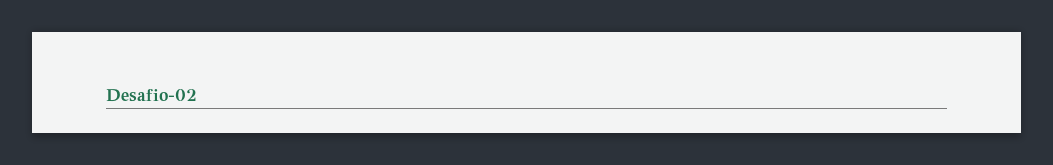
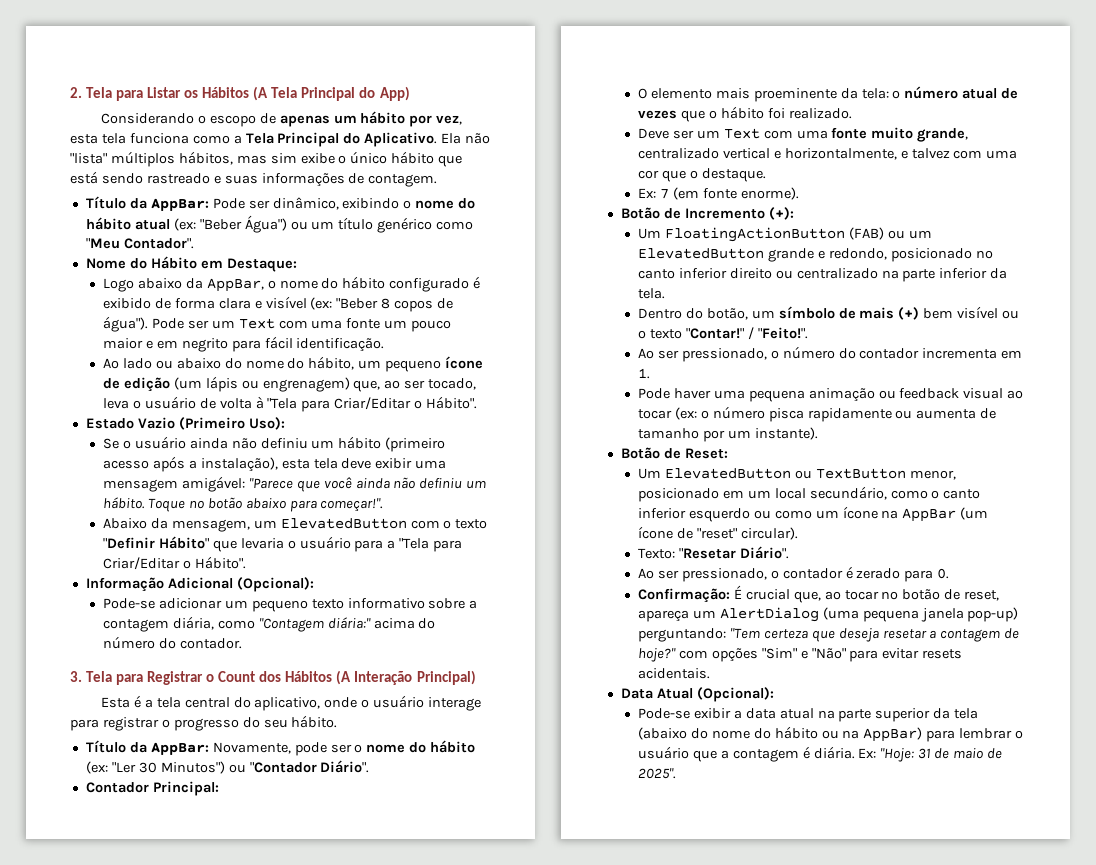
- Desafio-02
+ 2. Tela para Listar os Hábitos (A Tela Principal do App)
+ Considerando o escopo de apenas um hábito por vez, esta tela funciona como a Tela Principal do Aplicativo. Ela não "lista" múltiplos hábitos, mas sim exibe o único hábito que está sendo rastreado e suas informações de contagem.
+ Título da AppBar: Pode ser dinâmico, exibindo o nome do hábito atual (ex: "Beber Água") ou um título genérico como "Meu Contador".
+ Nome do Hábito em Destaque:
+ Logo abaixo da AppBar, o nome do hábito configurado é exibido de forma clara e visível (ex: "Beber 8 copos de água"). Pode ser um Text com uma fonte um pouco maior e em negrito para fácil identificação.
+ Ao lado ou abaixo do nome do hábito, um pequeno ícone de edição (um lápis ou engrenagem) que, ao ser tocado, leva o usuário de volta à "Tela para Criar/Editar o Hábito".
+ Estado Vazio (Primeiro Uso):
+ Se o usuário ainda não definiu um hábito (primeiro acesso após a instalação), esta tela deve exibir uma mensagem amigável: "Parece que você ainda não definiu um hábito. Toque no botão abaixo para começar!".
+ Abaixo da mensagem, um ElevatedButton com o texto "Definir Hábito" que levaria o usuário para a "Tela para Criar/Editar o Hábito".
+ Informação Adicional (Opcional):
+ Pode-se adicionar um pequeno texto informativo sobre a contagem diária, como "Contagem diária:" acima do número do contador.
+ 3. Tela para Registrar o Count dos Hábitos (A Interação Principal)
+ Esta é a tela central do aplicativo, onde o usuário interage para registrar o progresso do seu hábito.
+ Título da AppBar: Novamente, pode ser o nome do hábito (ex: "Ler 30 Minutos") ou "Contador Diário".
+ Contador Principal:
+ O elemento mais proeminente da tela: o número atual de vezes que o hábito foi realizado.
+ Deve ser um Text com uma fonte muito grande, centralizado vertical e horizontalmente, e talvez com uma cor que o destaque.
+ Ex: 7 (em fonte enorme).
+ Botão de Incremento (+):
+ Um FloatingActionButton (FAB) ou um ElevatedButton grande e redondo, posicionado no canto inferior direito ou centralizado na parte inferior da tela.
+ Dentro do botão, um símbolo de mais (+) bem visível ou o texto "Contar!" / "Feito!".
+ Ao ser pressionado, o número do contador incrementa em 1.
+ Pode haver uma pequena animação ou feedback visual ao tocar (ex: o número pisca rapidamente ou aumenta de tamanho por um instante).
+ Botão de Reset:
+ Um ElevatedButton ou TextButton menor, posicionado em um local secundário, como o canto inferior esquerdo ou como um ícone na AppBar (um ícone de "reset" circular).
+ Texto: "Resetar Diário".
+ Ao ser pressionado, o contador é zerado para 0.
+ Confirmação: É crucial que, ao tocar no botão de reset, apareça um AlertDialog (uma pequena janela pop-up) perguntando: "Tem certeza que deseja resetar a contagem de hoje?" com opções "Sim" e "Não" para evitar resets acidentais.
+ Data Atual (Opcional):
+ Pode-se exibir a data atual na parte superior da tela (abaixo do nome do hábito ou na AppBar) para lembrar o usuário que a contagem é diária. Ex: "Hoje: 31 de maio de 2025".

